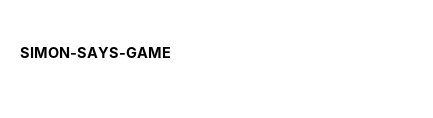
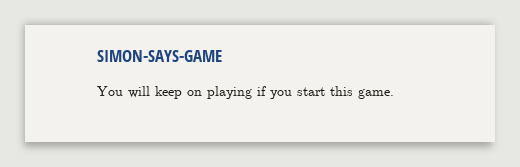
+ You will keep on playing if you start this game.

